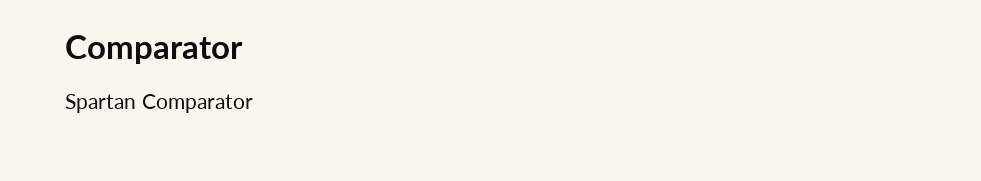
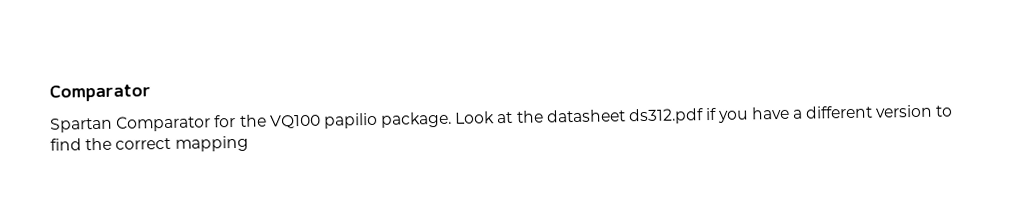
- Spartan Comparator
+ Spartan Comparator for the VQ100 papilio package. Look at the datasheet ds312.pdf if you have a different version to find the correct mapping

